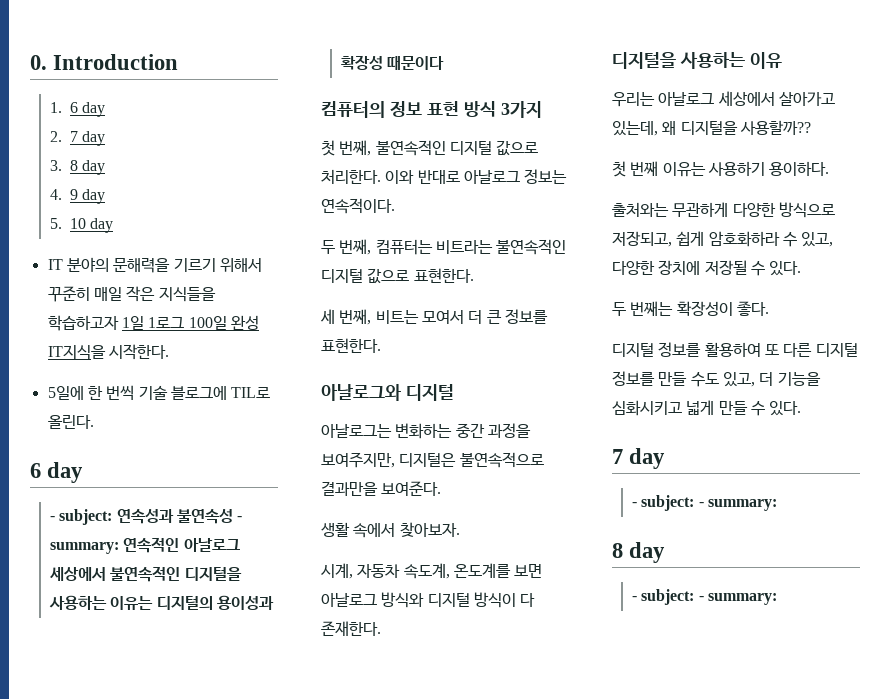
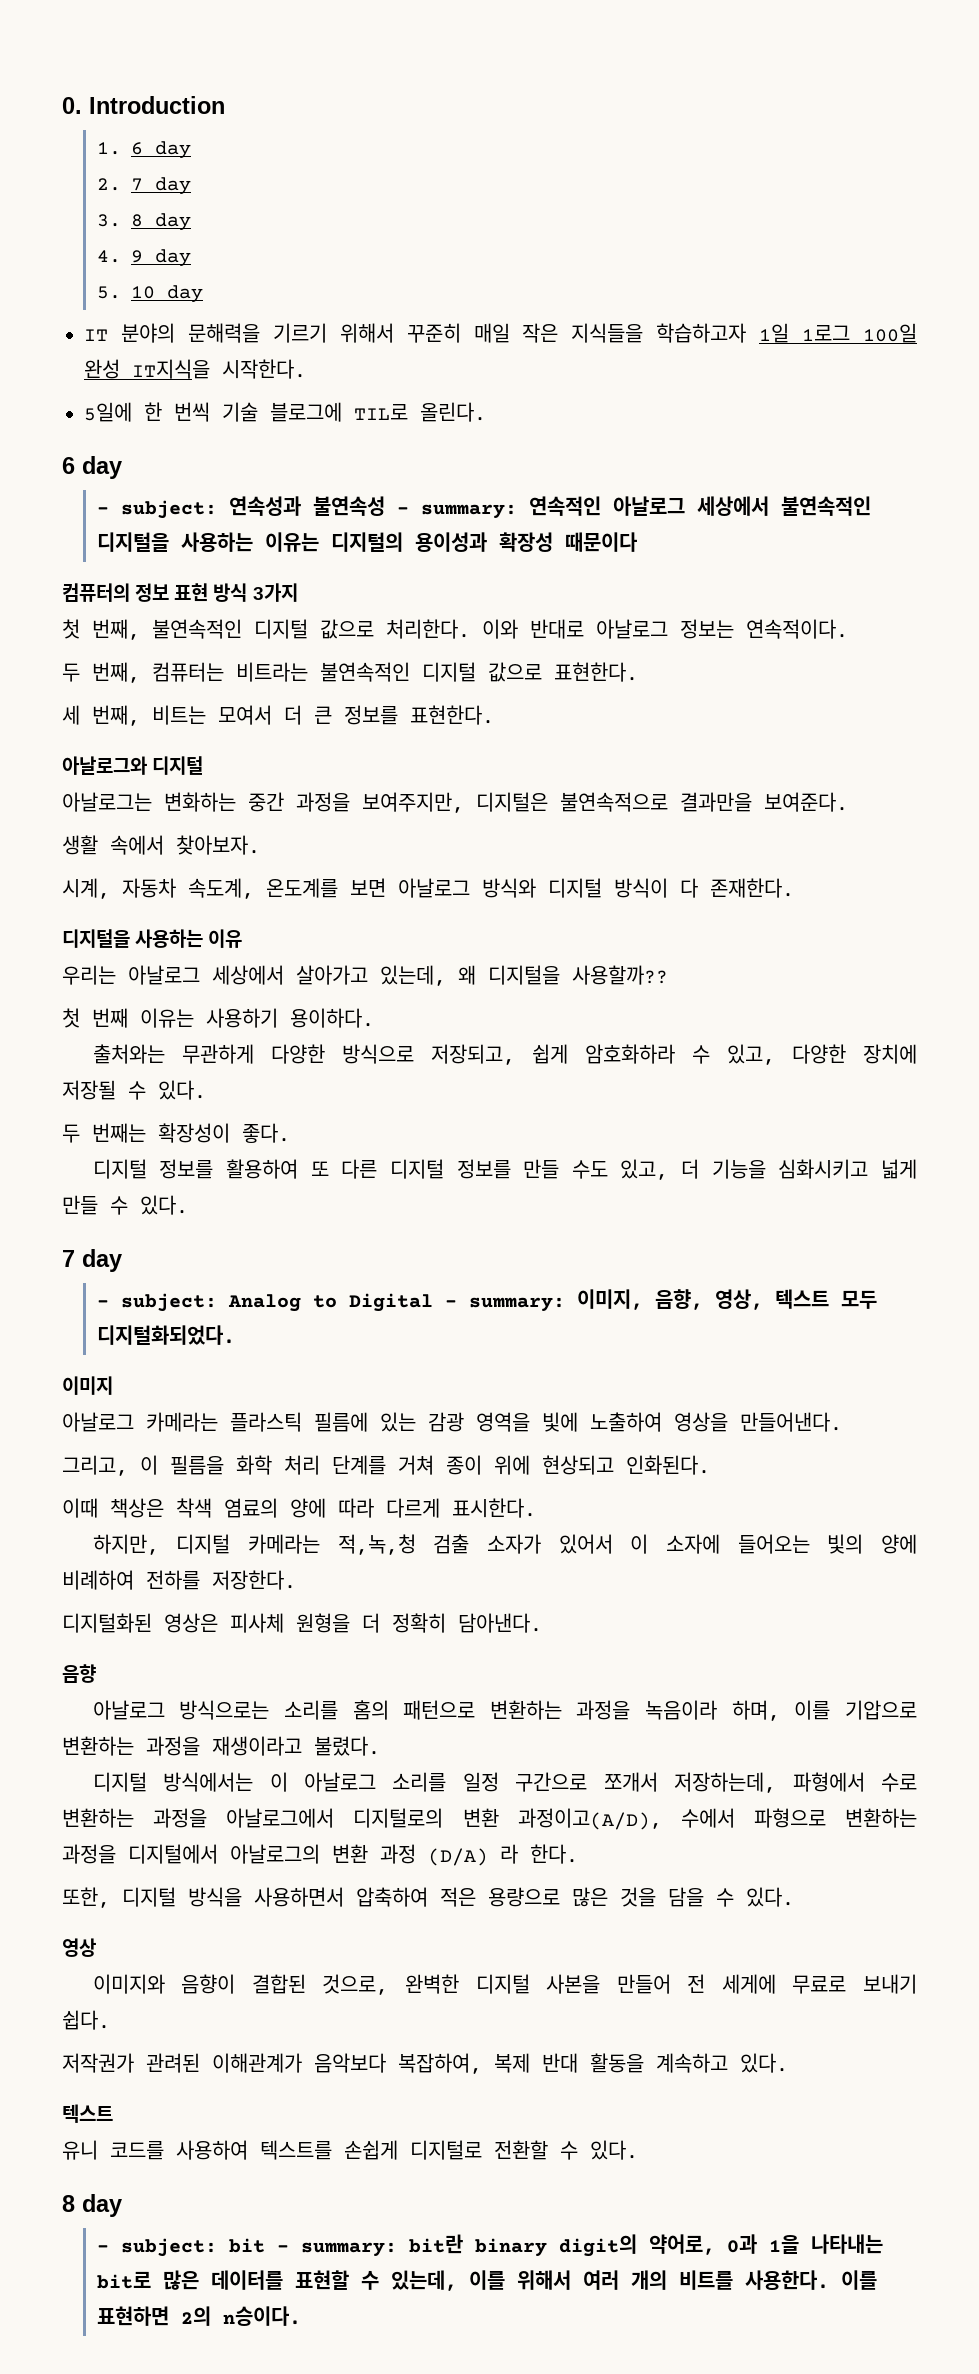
  디지털 정보를 활용하여 또 다른 디지털 정보를 만들 수도 있고, 더 기능을 심화시키고 넓게 만들 수 있다.
  7 day
- - subject: - summary:
+ - subject: Analog to Digital - summary: 이미지, 음향, 영상, 텍스트 모두 디지털화되었다.
+ 이미지
+ 아날로그 카메라는 플라스틱 필름에 있는 감광 영역을 빛에 노출하여 영상을 만들어낸다.
+ 그리고, 이 필름을 화학 처리 단계를 거쳐 종이 위에 현상되고 인화된다.
+ 이때 책상은 착색 염료의 양에 따라 다르게 표시한다.
+ 하지만, 디지털 카메라는 적,녹,청 검출 소자가 있어서 이 소자에 들어오는 빛의 양에 비례하여 전하를 저장한다.
+ 디지털화된 영상은 피사체 원형을 더 정확히 담아낸다.
+ 음향
+ 아날로그 방식으로는 소리를 홈의 패턴으로 변환하는 과정을 녹음이라 하며, 이를 기압으로 변환하는 과정을 재생이라고 불렸다.
+ 디지털 방식에서는 이 아날로그 소리를 일정 구간으로 쪼개서 저장하는데, 파형에서 수로 변환하는 과정을 아날로그에서 디지털로의 변환 과정이고(A/D), 수에서 파형으로 변환하는 과정을 디지털에서 아날로그의 변환 과정 (D/A) 라 한다.
+ 또한, 디지털 방식을 사용하면서 압축하여 적은 용량으로 많은 것을 담을 수 있다.
+ 영상
+ 이미지와 음향이 결합된 것으로, 완벽한 디지털 사본을 만들어 전 세게에 무료로 보내기 쉽다.
+ 저작권가 관려된 이해관계가 음악보다 복잡하여, 복제 반대 활동을 계속하고 있다.
+ 텍스트
+ 유니 코드를 사용하여 텍스트를 손쉽게 디지털로 전환할 수 있다.
  8 day
- - subject: - summary:
+ - subject: bit - summary: bit란 binary digit의 약어로, 0과 1을 나타내는 bit로 많은 데이터를 표현할 수 있는데, 이를 위해서 여러 개의 비트를 사용한다. 이를 표현하면 2의 n승이다.

